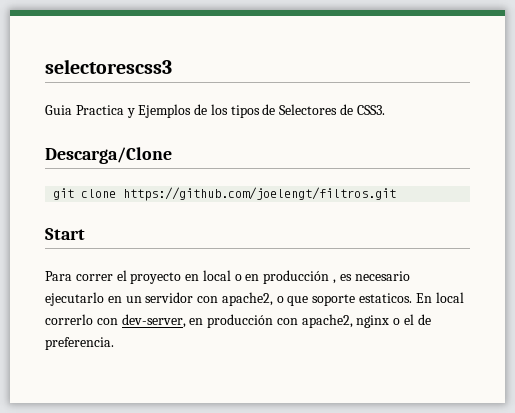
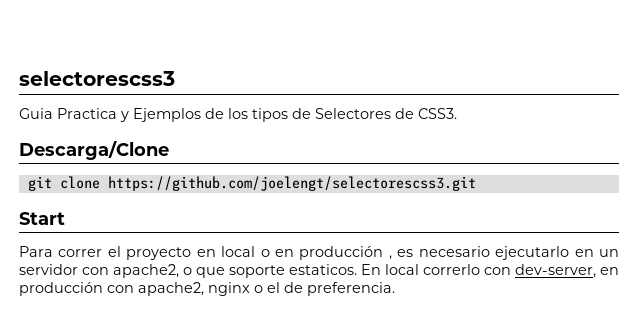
- git clone https://github.com/joelengt/filtros.git
+ git clone https://github.com/joelengt/selectorescss3.git

